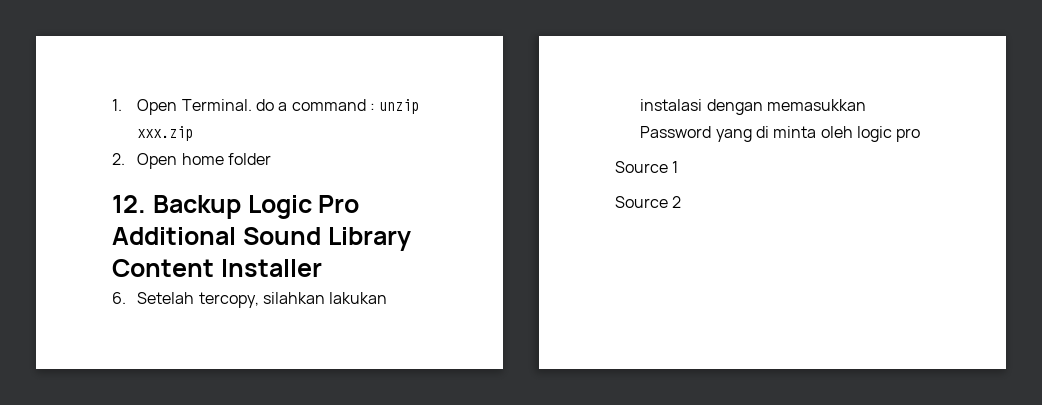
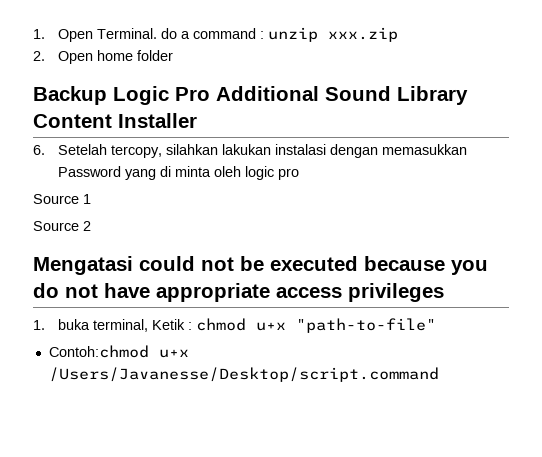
- 12. Backup Logic Pro Additional Sound Library Content Installer
+ Backup Logic Pro Additional Sound Library Content Installer
+ Mengatasi could not be executed because you do not have appropriate access privileges
+ 1. buka terminal, Ketik : chmod u+x "path-to-file"
+ Contoh:chmod u+x /Users/Javanesse/Desktop/script.command

